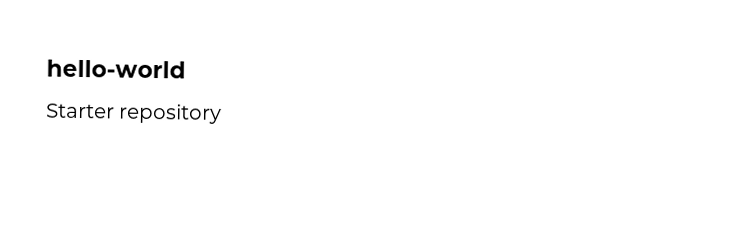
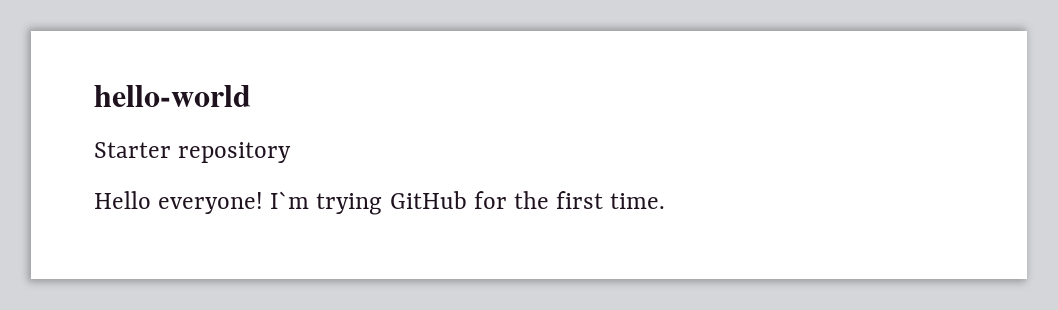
+ Hello everyone! I`m trying GitHub for the first time.

